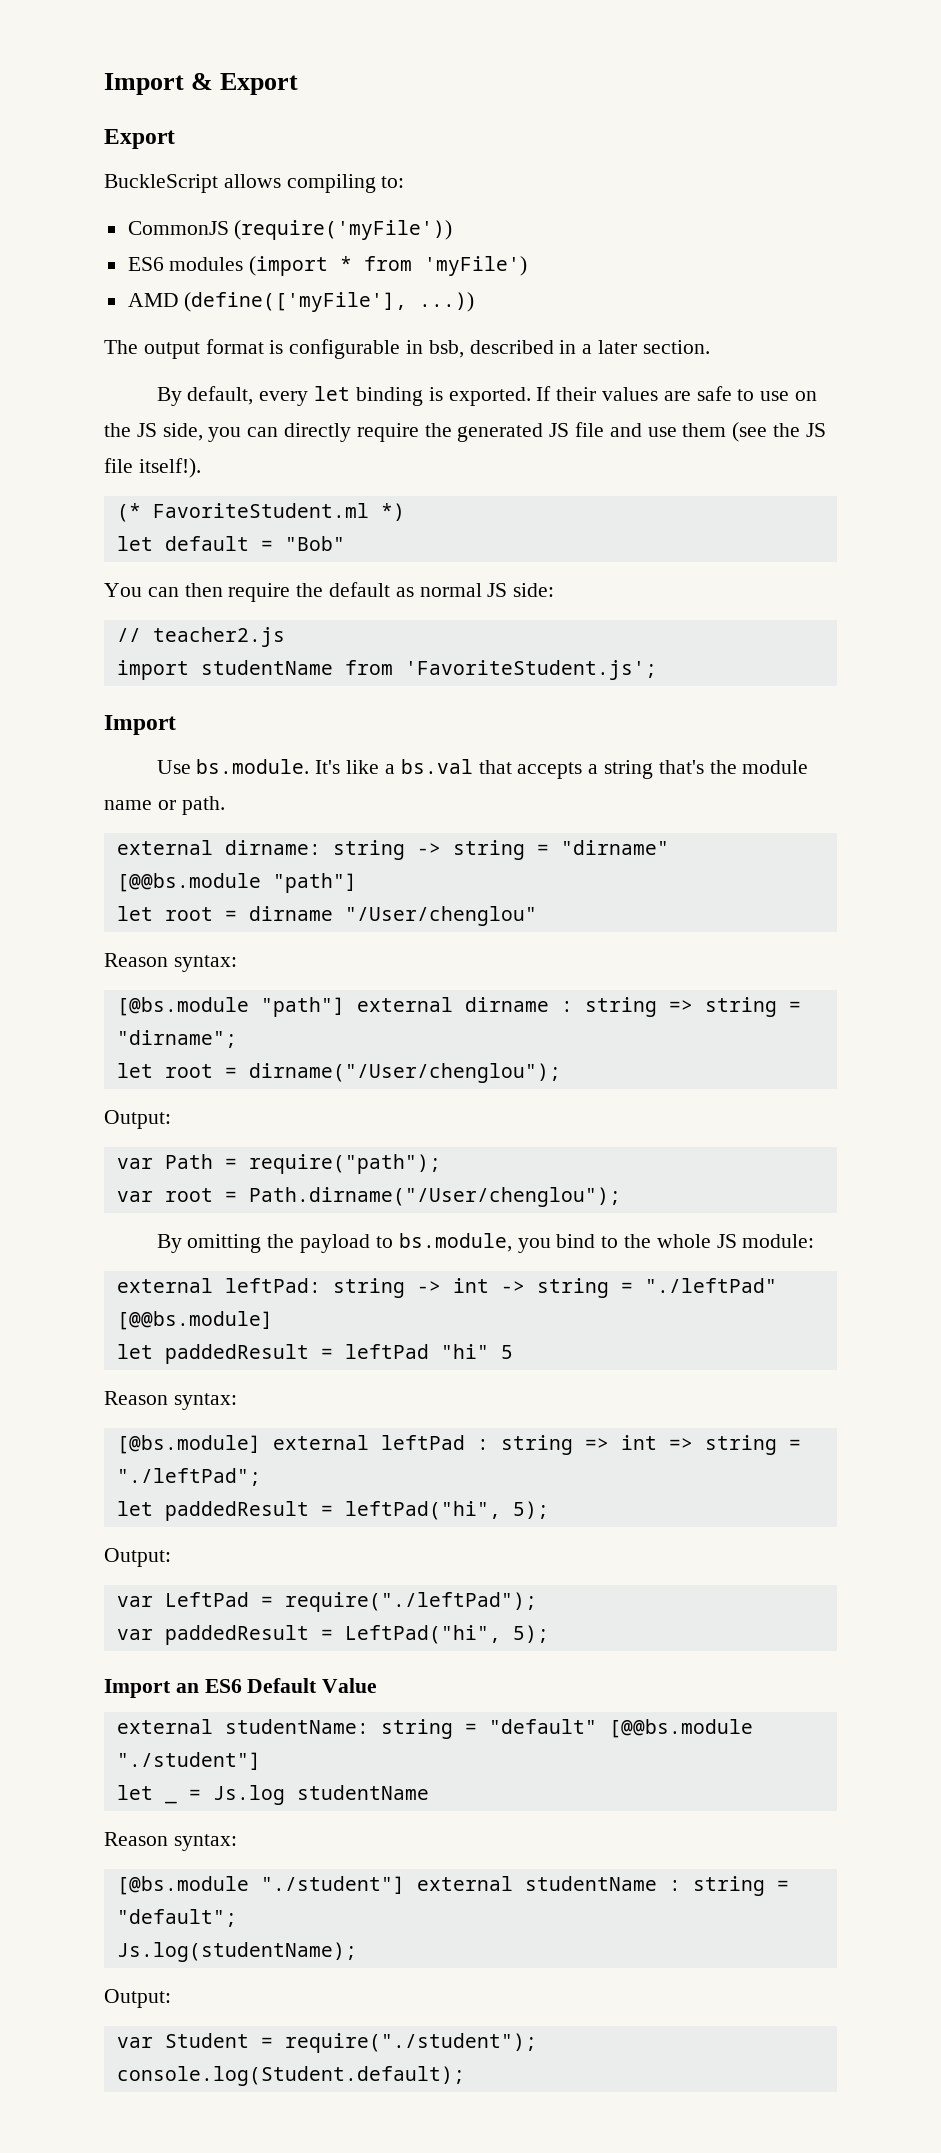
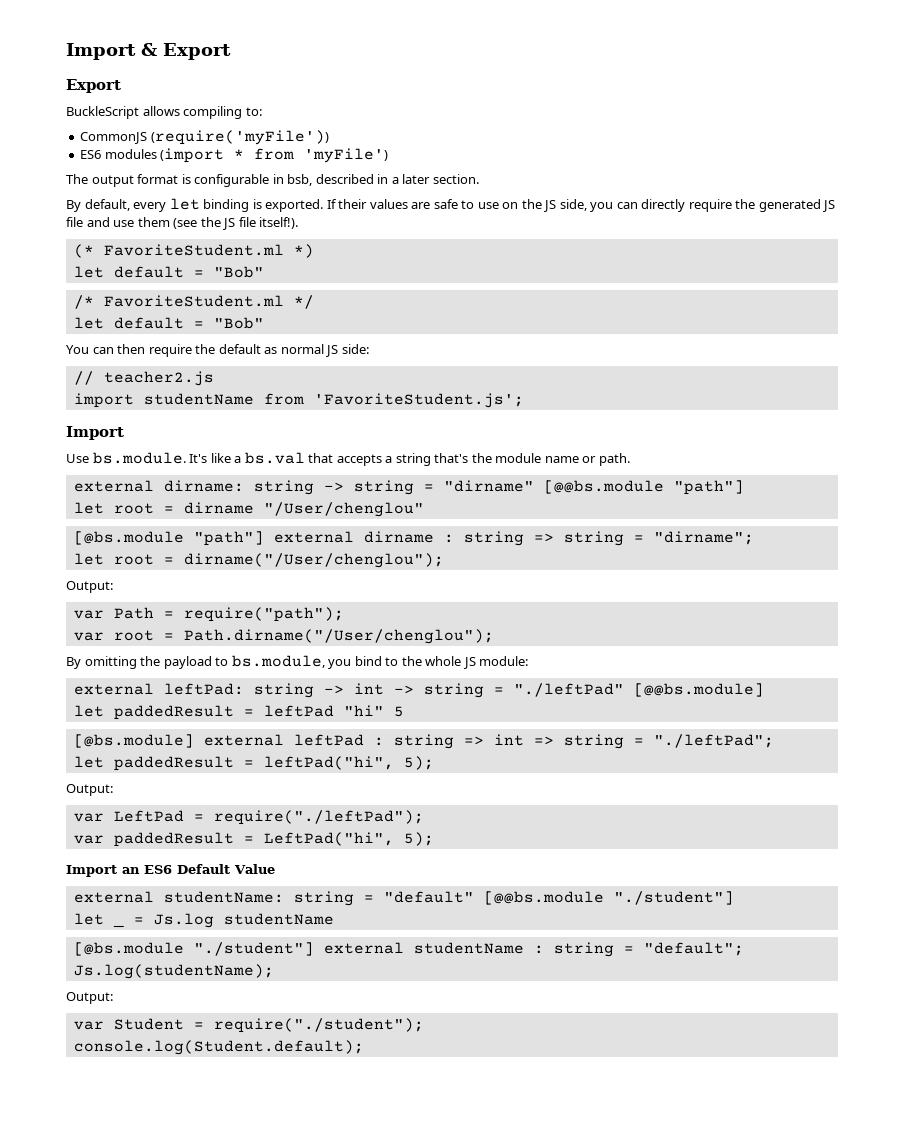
- AMD (define(['myFile'], ...))
+ /* FavoriteStudent.ml */
+ let default = "Bob"
  let root = dirname "/User/chenglou"
- Reason syntax:
  let paddedResult = leftPad "hi" 5
- Reason syntax:
  let _ = Js.log studentName
- Reason syntax:

